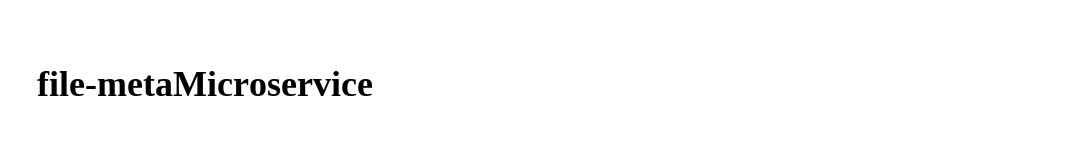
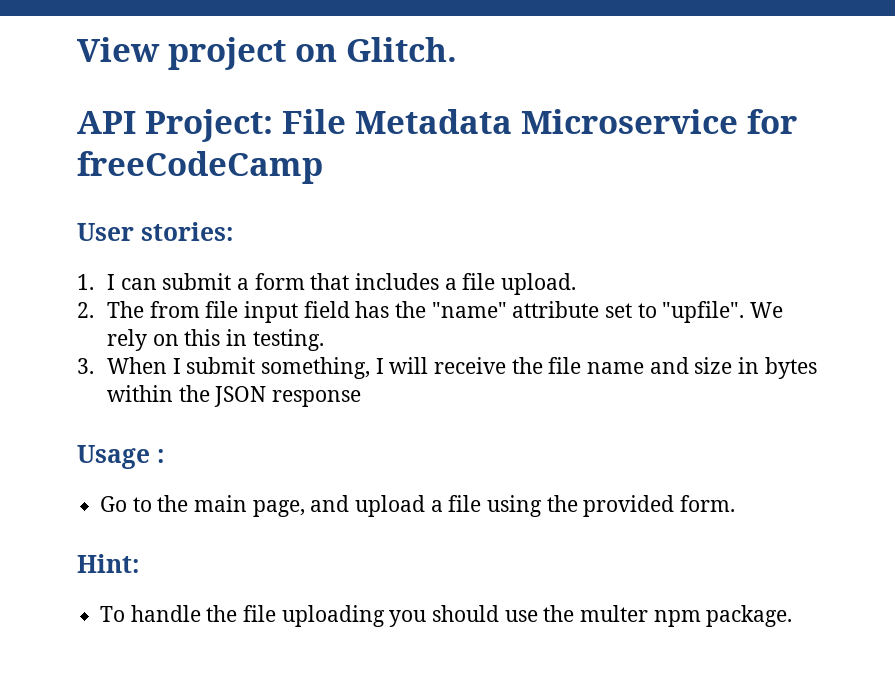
- file-metaMicroservice
+ View project on Glitch.
+ API Project: File Metadata Microservice for freeCodeCamp
+ User stories:
+ 1. I can submit a form that includes a file upload.
+ 2. The from file input field has the "name" attribute set to "upfile". We rely on this in testing.
+ 3. When I submit something, I will receive the file name and size in bytes within the JSON response
+ Usage :
+ Go to the main page, and upload a file using the provided form.
+ Hint:
+ To handle the file uploading you should use the multer npm package.

